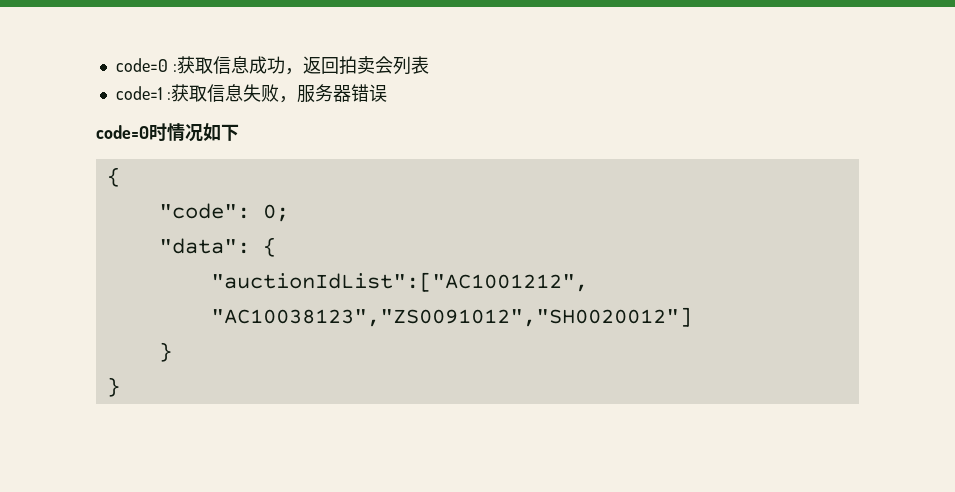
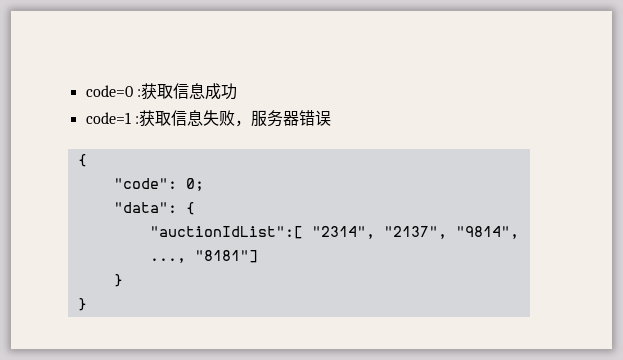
- code=0 :获取信息成功，返回拍卖会列表
+ code=0 :获取信息成功
- code=0时情况如下
- "auctionIdList":["AC1001212", "AC10038123","ZS0091012","SH0020012"]
+ "auctionIdList":[ "2314", "2137", "9814", ..., "8181"]

